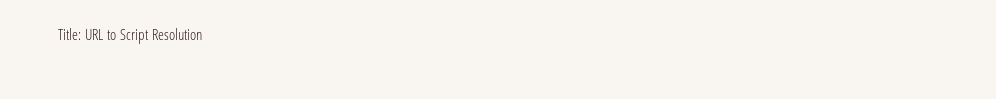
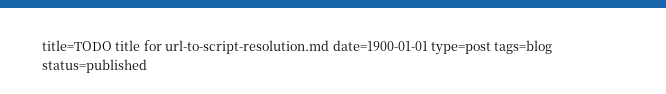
- Title: URL to Script Resolution
+ title=TODO title for url-to-script-resolution.md date=1900-01-01 type=post tags=blog status=published

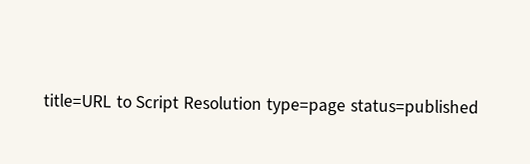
- title=TODO title for url-to-script-resolution.md date=1900-01-01 type=post tags=blog status=published
+ title=URL to Script Resolution type=page status=published

